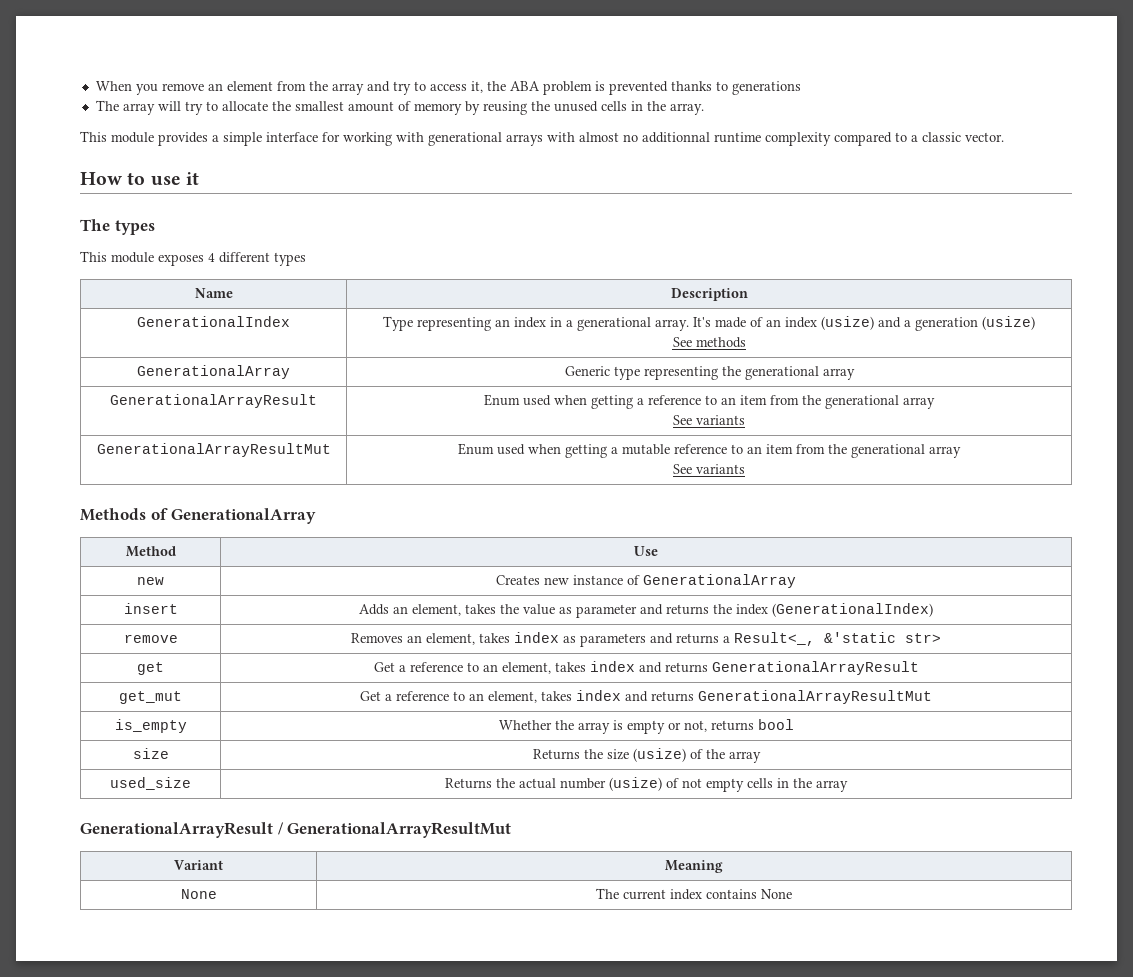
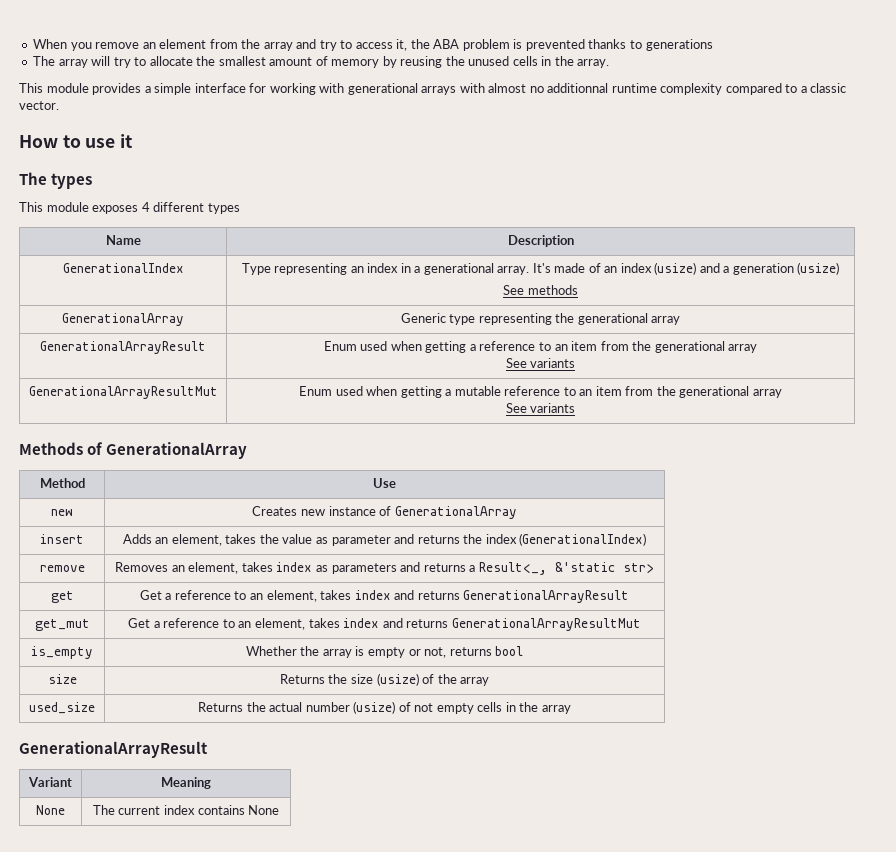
  used_size | Returns the actual number (usize) of not empty cells in the array
- GenerationalArrayResult / GenerationalArrayResultMut
+ GenerationalArrayResult

